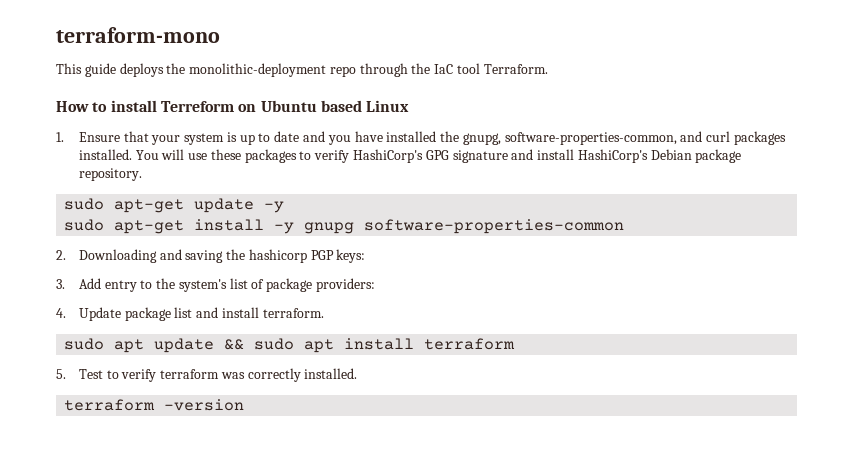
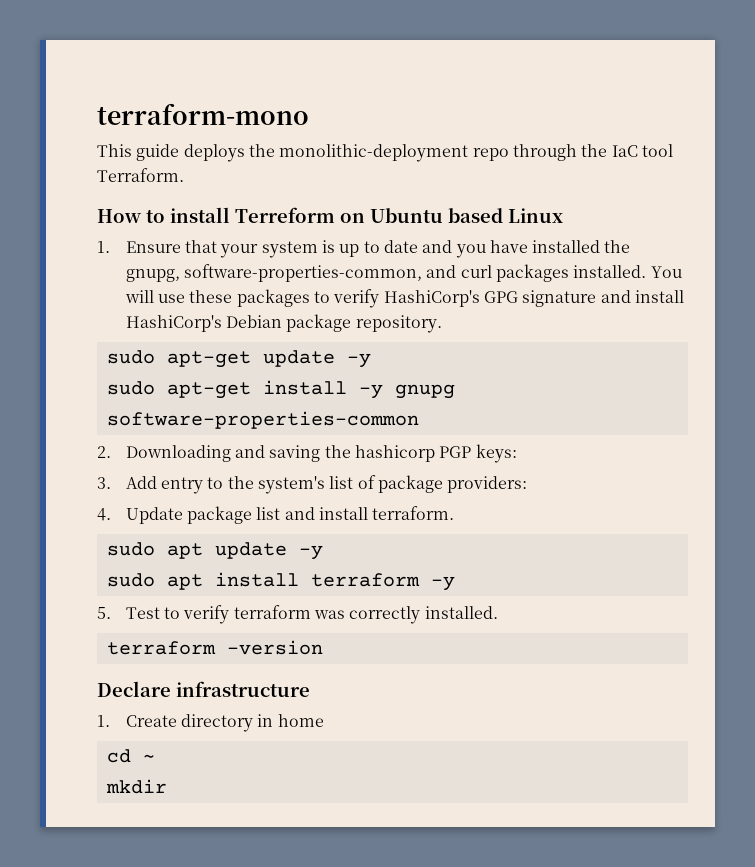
- sudo apt update && sudo apt install terraform
+ sudo apt update -y
+ sudo apt install terraform -y
+ Declare infrastructure
+ 1. Create directory in home
+ cd ~
+ mkdir

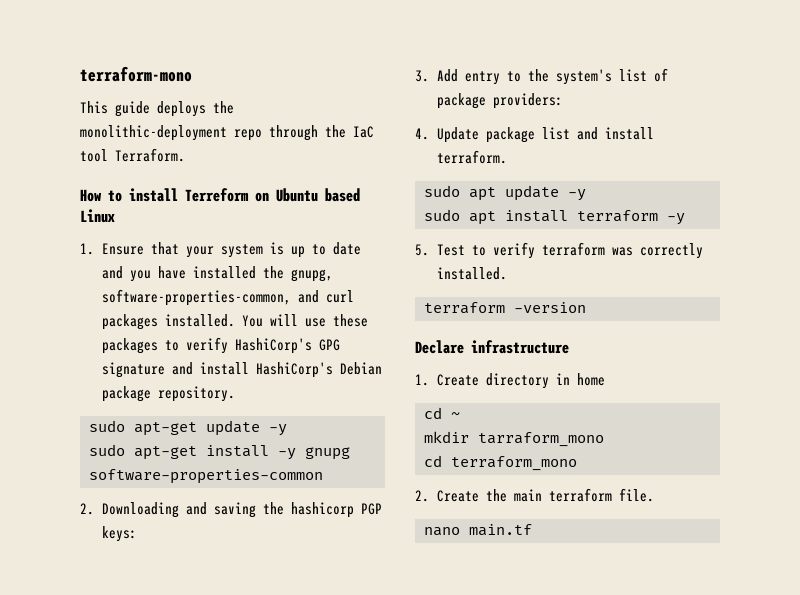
- mkdir
+ mkdir tarraform_mono
+ cd terraform_mono
+ 2. Create the main terraform file.
+ nano main.tf

